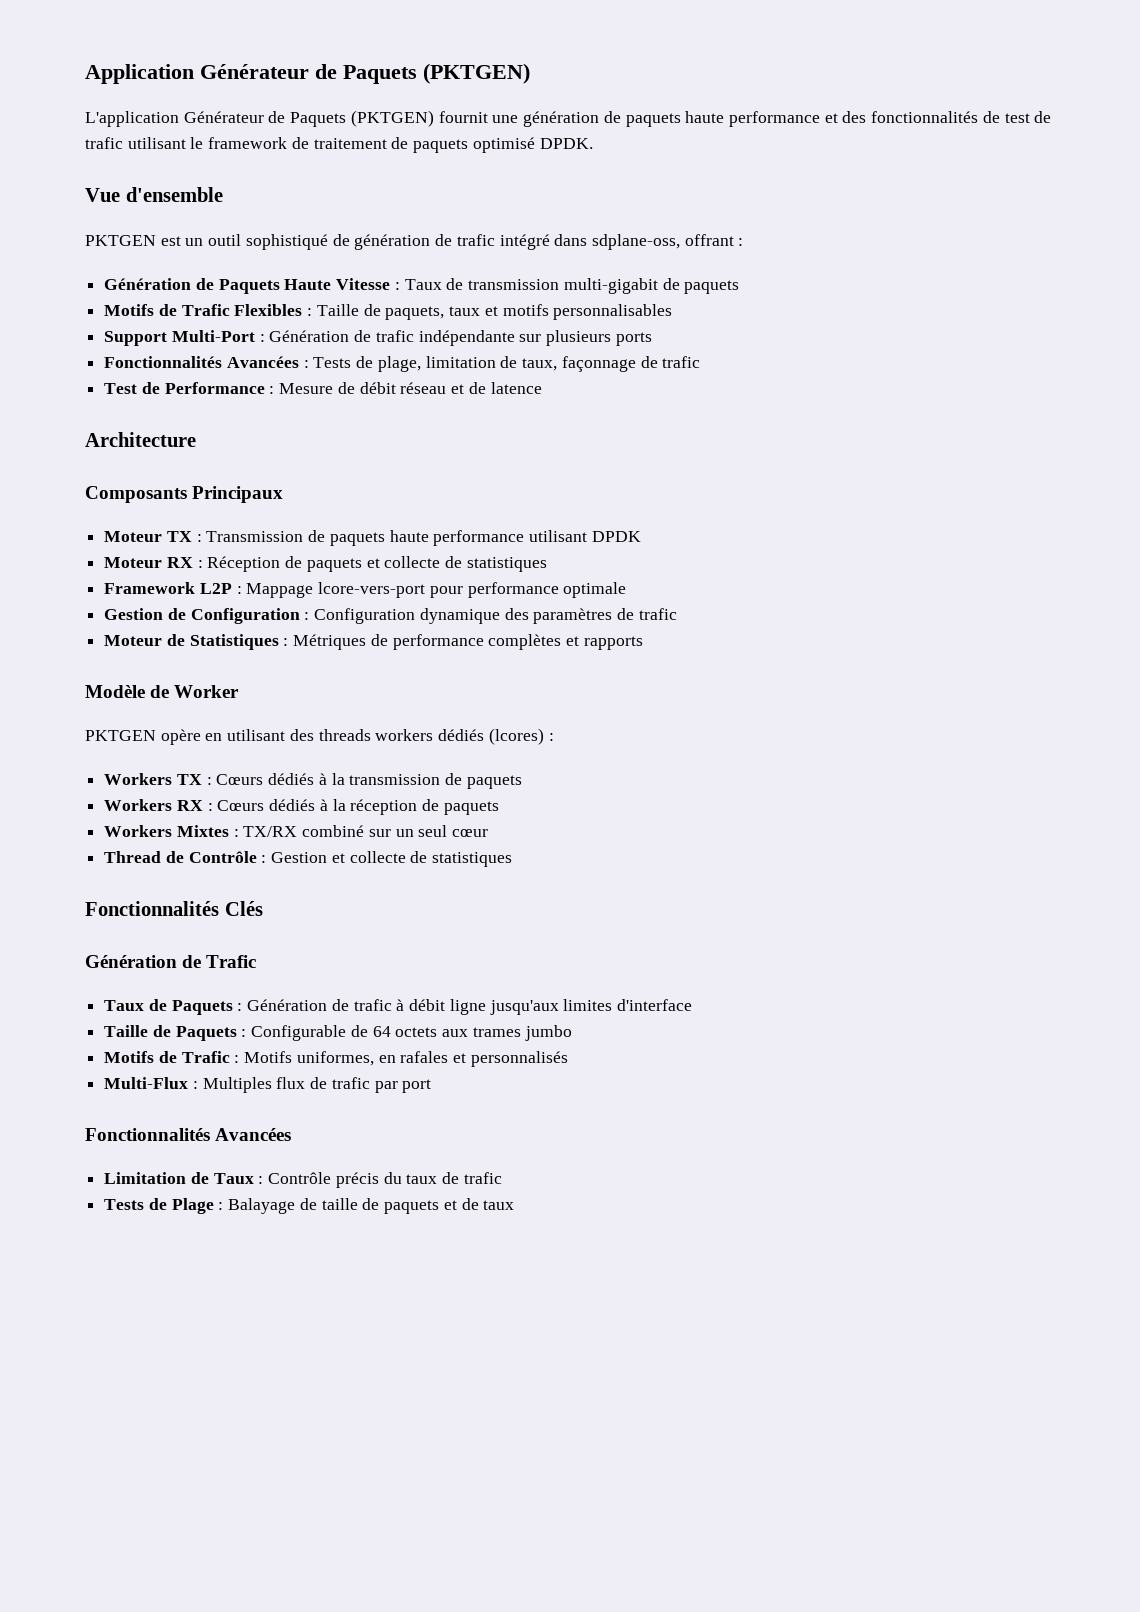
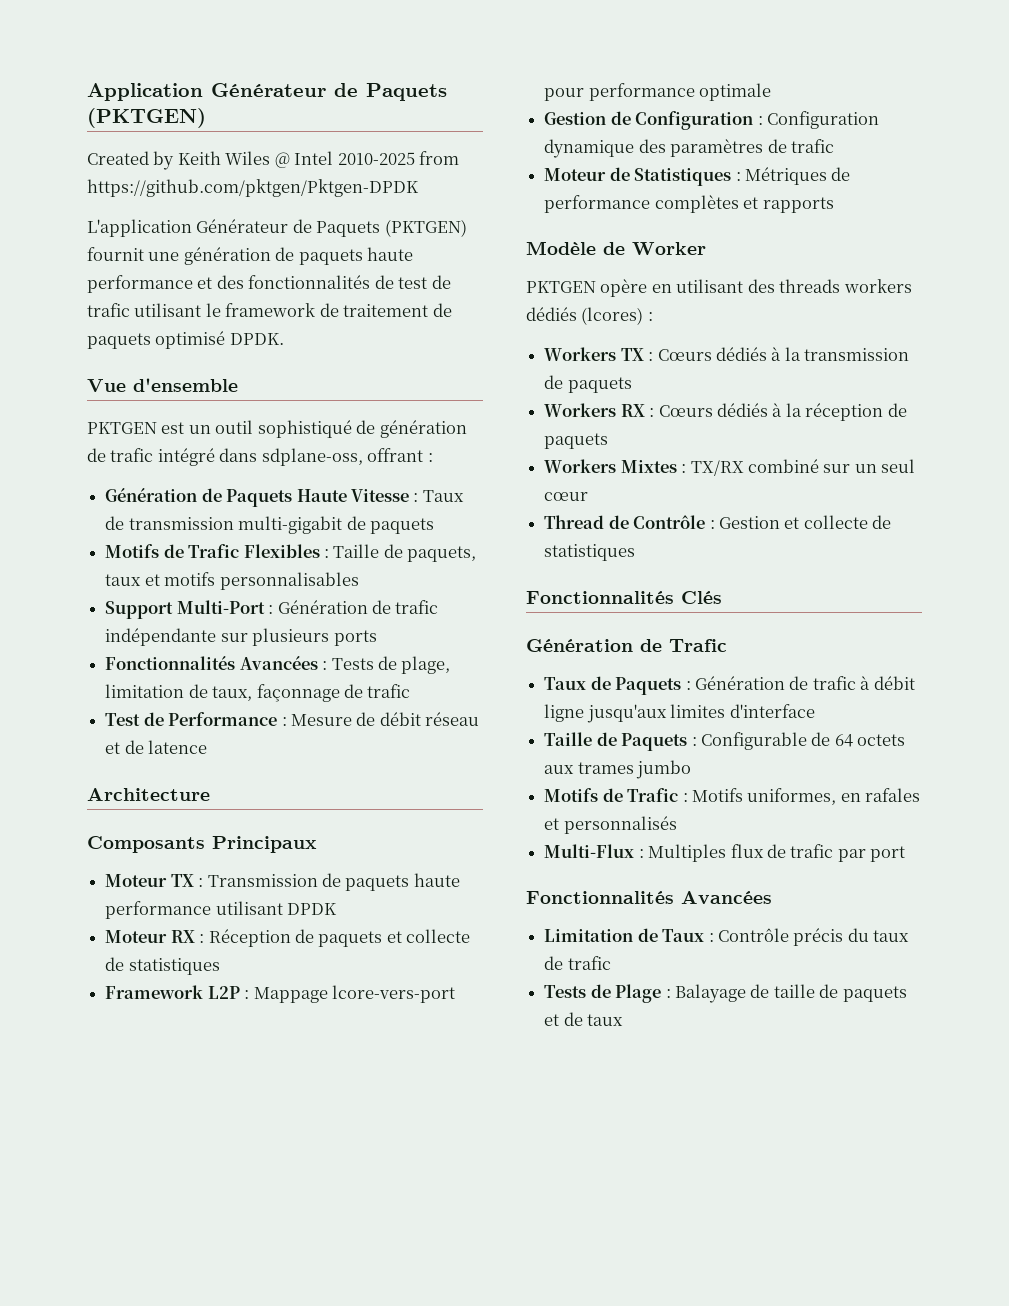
+ Created by Keith Wiles @ Intel 2010-2025 from https://github.com/pktgen/Pktgen-DPDK

